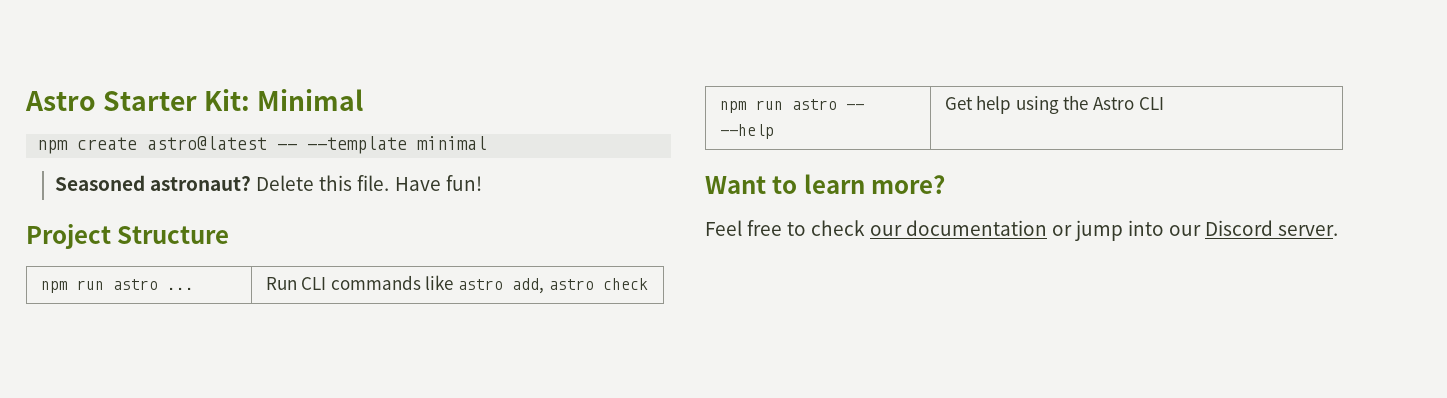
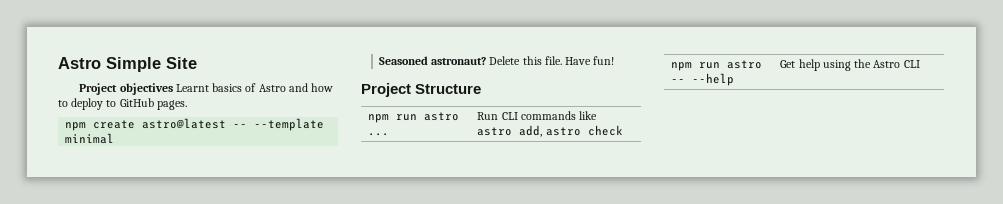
- Astro Starter Kit: Minimal
+ Astro Simple Site
+ Project objectives Learnt basics of Astro and how to deploy to GitHub pages.
- Want to learn more?
- Feel free to check our documentation or jump into our Discord server.

